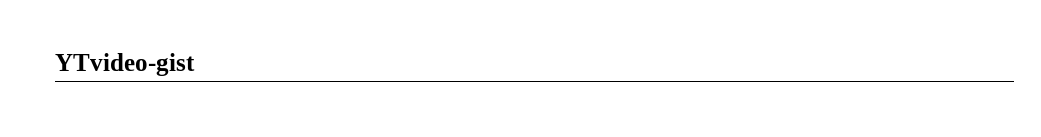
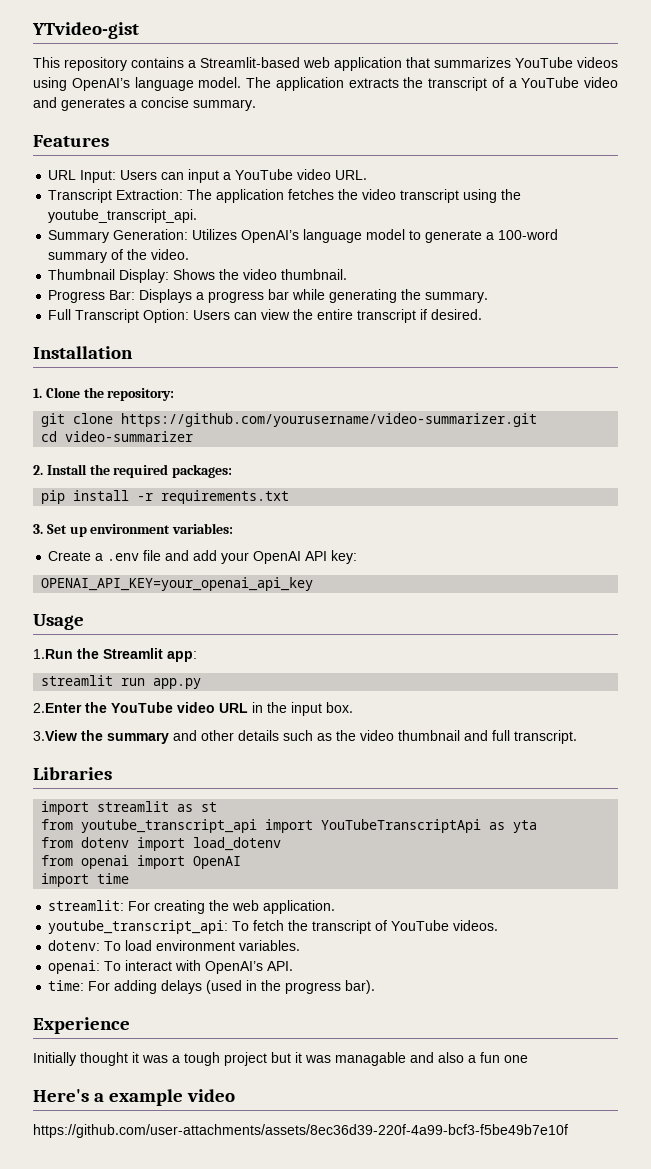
+ This repository contains a Streamlit-based web application that summarizes YouTube videos using OpenAI’s language model. The application extracts the transcript of a YouTube video and generates a concise summary.
+ Features
+ URL Input: Users can input a YouTube video URL.
+ Transcript Extraction: The application fetches the video transcript using the youtube_transcript_api.
+ Summary Generation: Utilizes OpenAI’s language model to generate a 100-word summary of the video.
+ Thumbnail Display: Shows the video thumbnail.
+ Progress Bar: Displays a progress bar while generating the summary.
+ Full Transcript Option: Users can view the entire transcript if desired.
+ Installation
+ 1. Clone the repository:
+ git clone https://github.com/yourusername/video-summarizer.git
+ cd video-summarizer
+ 2. Install the required packages:
+ pip install -r requirements.txt
+ 3. Set up environment variables:
+ Create a .env file and add your OpenAI API key:
+ OPENAI_API_KEY=your_openai_api_key
+ Usage
+ 1.Run the Streamlit app:
+ streamlit run app.py
+ 2.Enter the YouTube video URL in the input box.
+ 3.View the summary and other details such as the video thumbnail and full transcript.
+ Libraries
+ import streamlit as st
+ from youtube_transcript_api import YouTubeTranscriptApi as yta
+ from dotenv import load_dotenv
+ from openai import OpenAI
+ import time
+ streamlit: For creating the web application.
+ youtube_transcript_api: To fetch the transcript of YouTube videos.
+ dotenv: To load environment variables.
+ openai: To interact with OpenAI’s API.
+ time: For adding delays (used in the progress bar).
+ Experience
+ Initially thought it was a tough project but it was managable and also a fun one
+ Here's a example video
+ https://github.com/user-attachments/assets/8ec36d39-220f-4a99-bcf3-f5be49b7e10f

